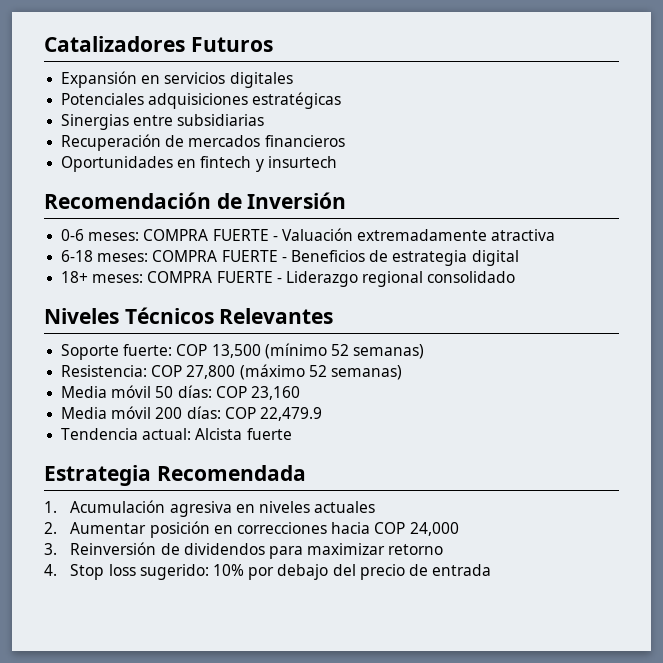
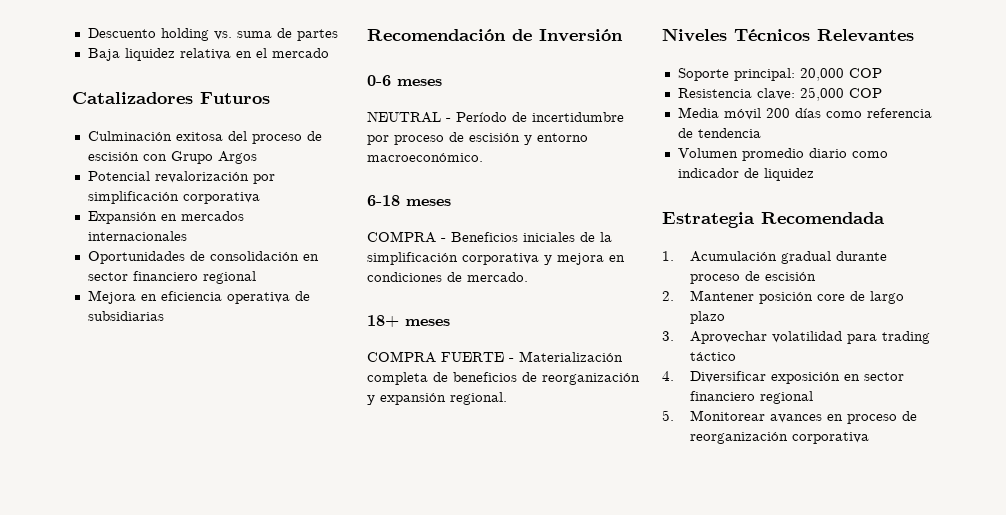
+ Descuento holding vs. suma de partes
+ Baja liquidez relativa en el mercado
  Catalizadores Futuros
- Expansión en servicios digitales
- Potenciales adquisiciones estratégicas
- Sinergias entre subsidiarias
- Recuperación de mercados financieros
- Oportunidades en fintech y insurtech
+ Culminación exitosa del proceso de escisión con Grupo Argos
+ Potencial revalorización por simplificación corporativa
+ Expansión en mercados internacionales
+ Oportunidades de consolidación en sector financiero regional
+ Mejora en eficiencia operativa de subsidiarias
  Recomendación de Inversión
- 0-6 meses: COMPRA FUERTE - Valuación extremadamente atractiva
- 6-18 meses: COMPRA FUERTE - Beneficios de estrategia digital
- 18+ meses: COMPRA FUERTE - Liderazgo regional consolidado
+ 0-6 meses
+ NEUTRAL - Período de incertidumbre por proceso de escisión y entorno macroeconómico.
+ 6-18 meses
+ COMPRA - Beneficios iniciales de la simplificación corporativa y mejora en condiciones de mercado.
+ 18+ meses
+ COMPRA FUERTE - Materialización completa de beneficios de reorganización y expansión regional.
- Soporte fuerte: COP 13,500 (mínimo 52 semanas)
- Resistencia: COP 27,800 (máximo 52 semanas)
- Media móvil 50 días: COP 23,160
- Media móvil 200 días: COP 22,479.9
- Tendencia actual: Alcista fuerte
+ Soporte principal: 20,000 COP
+ Resistencia clave: 25,000 COP
+ Media móvil 200 días como referencia de tendencia
+ Volumen promedio diario como indicador de liquidez
  Estrategia Recomendada
- 1. Acumulación agresiva en niveles actuales
- 2. Aumentar posición en correcciones hacia COP 24,000
- 3. Reinversión de dividendos para maximizar retorno
- 4. Stop loss sugerido: 10% por debajo del precio de entrada
+ 1. Acumulación gradual durante proceso de escisión
+ 2. Mantener posición core de largo plazo
+ 3. Aprovechar volatilidad para trading táctico
+ 4. Diversificar exposición en sector financiero regional
+ 5. Monitorear avances en proceso de reorganización corporativa

